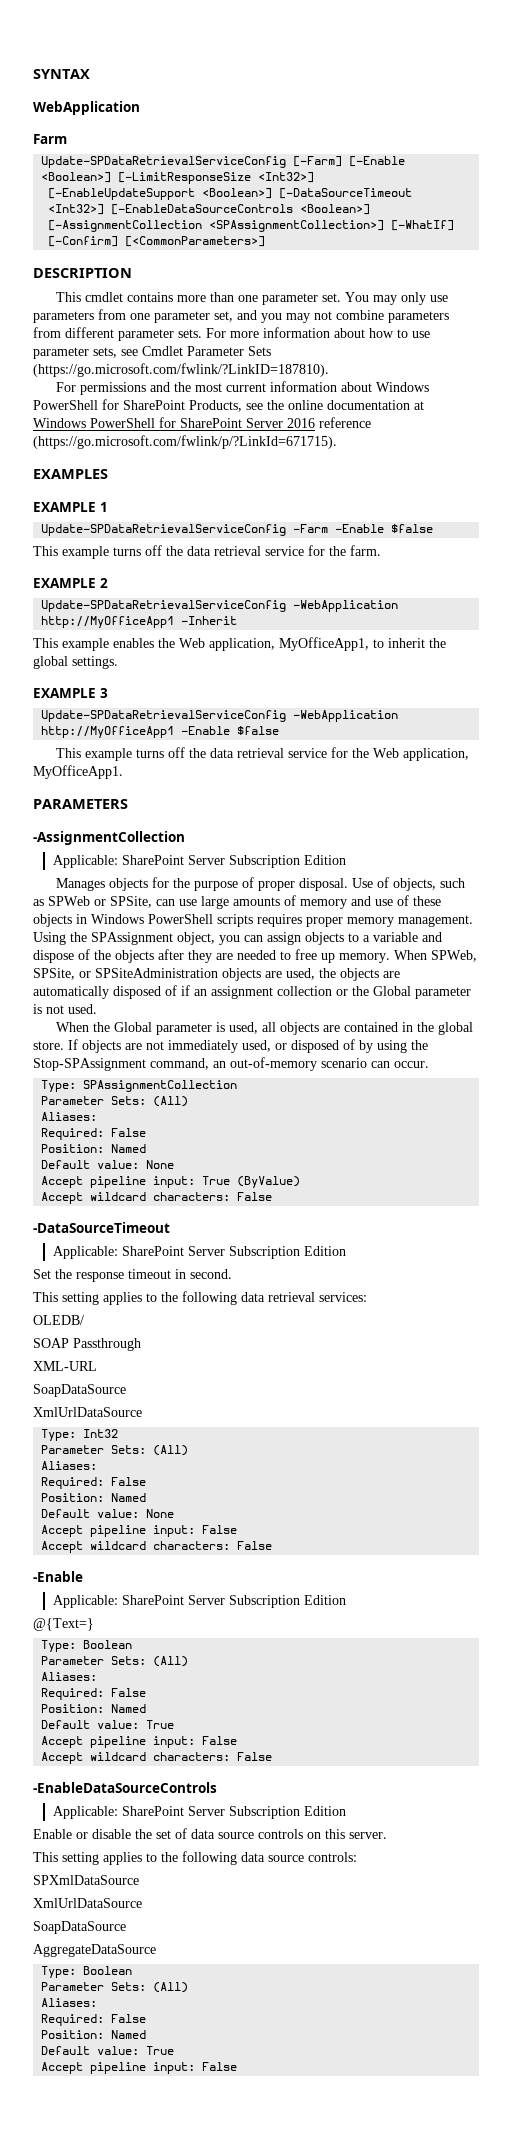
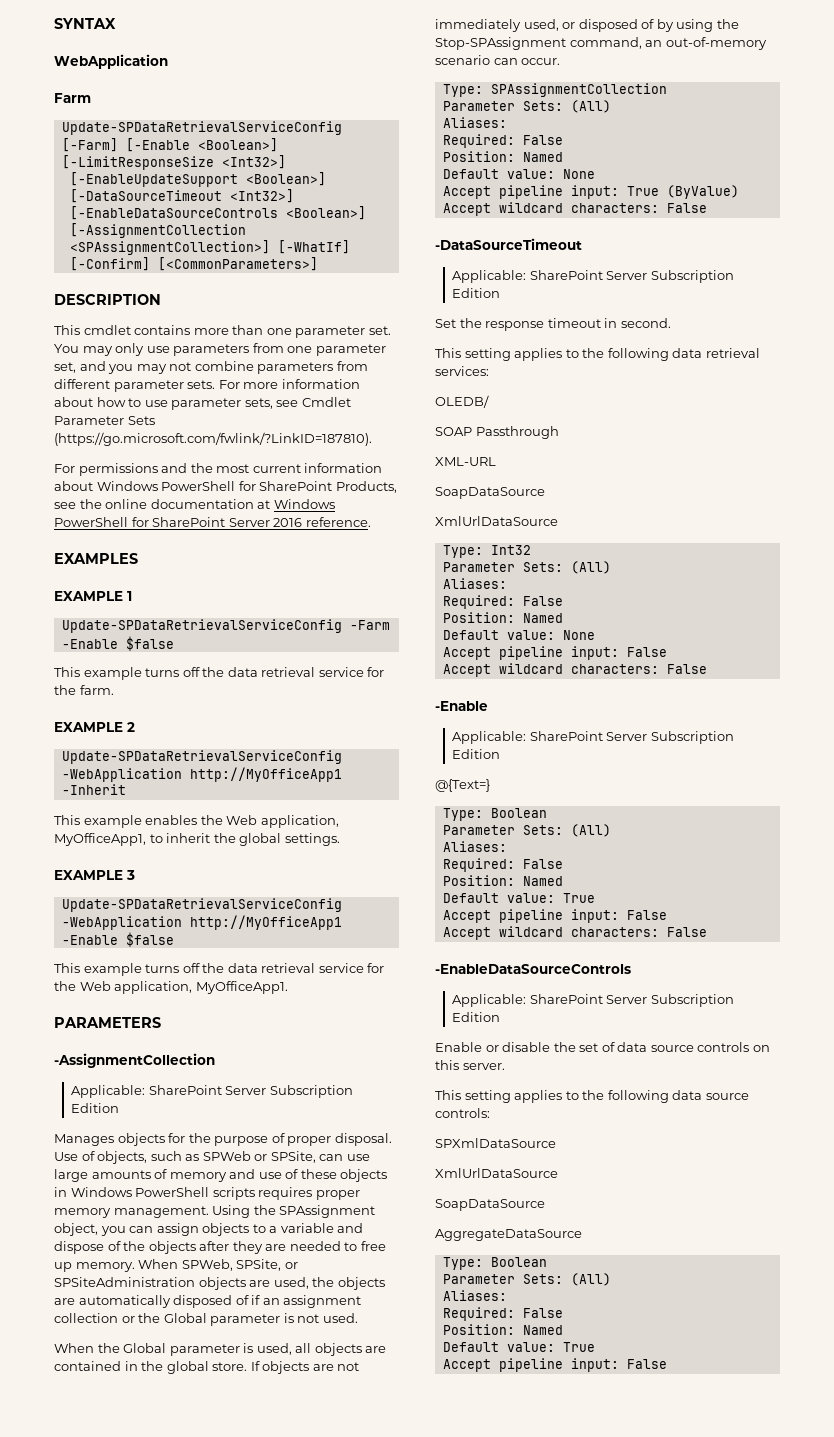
- For permissions and the most current information about Windows PowerShell for SharePoint Products, see the online documentation at Windows PowerShell for SharePoint Server 2016 reference (https://go.microsoft.com/fwlink/p/?LinkId=671715).
+ For permissions and the most current information about Windows PowerShell for SharePoint Products, see the online documentation at Windows PowerShell for SharePoint Server 2016 reference.

